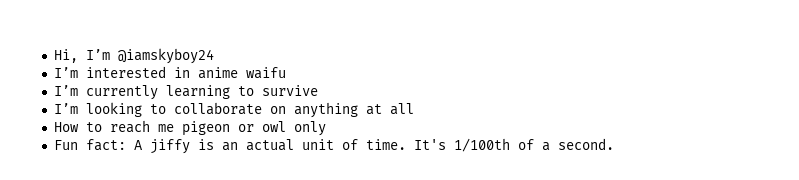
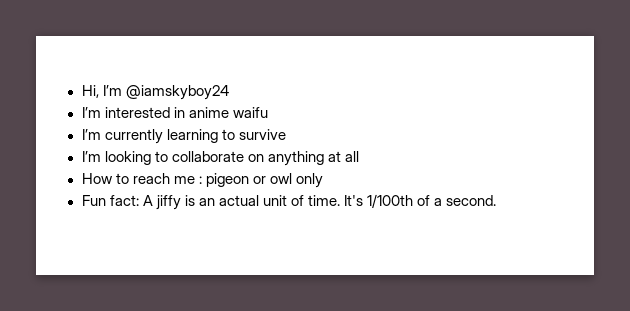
- How to reach me pigeon or owl only
+ How to reach me : pigeon or owl only

